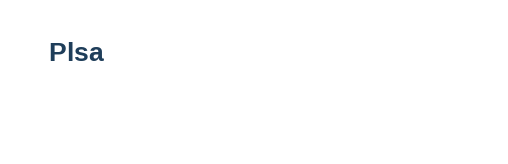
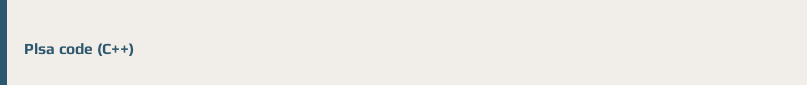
- Plsa
+ Plsa code (C++)

